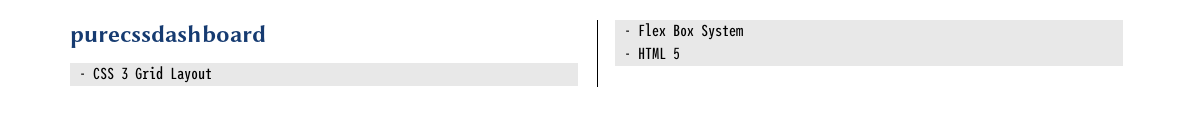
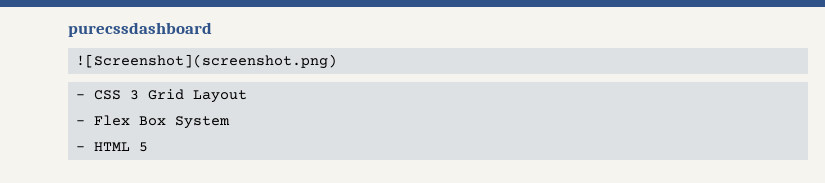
+ ![Screenshot](screenshot.png)

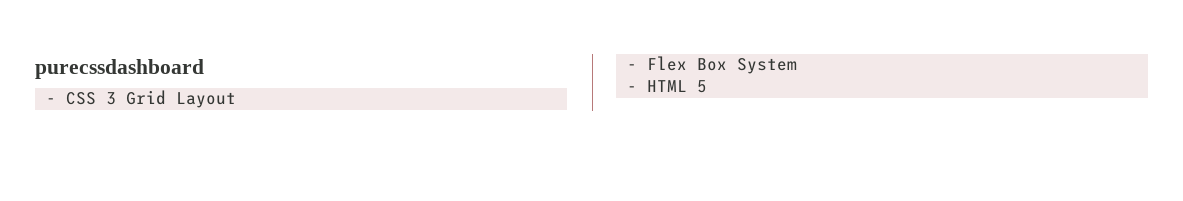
- ![Screenshot](screenshot.png)

